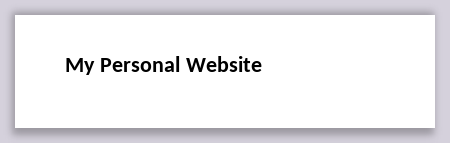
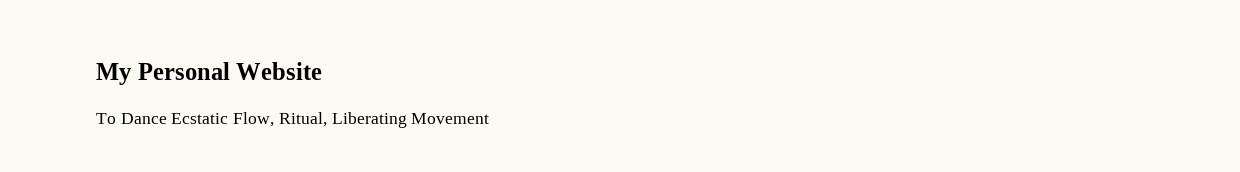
+ To Dance Ecstatic Flow, Ritual, Liberating Movement

